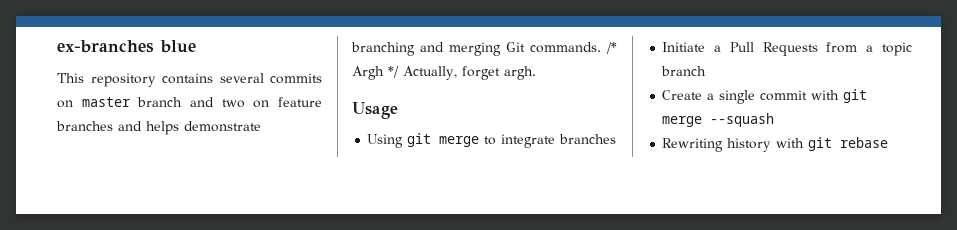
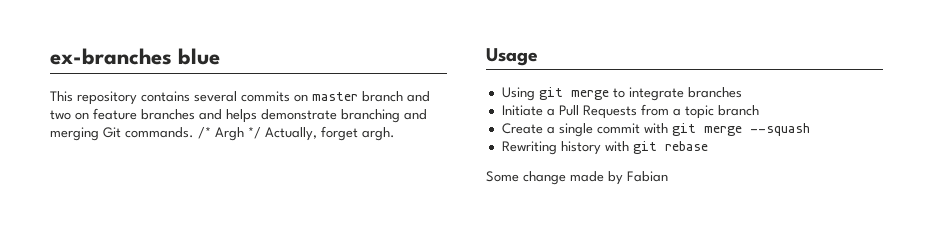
+ Some change made by Fabian

